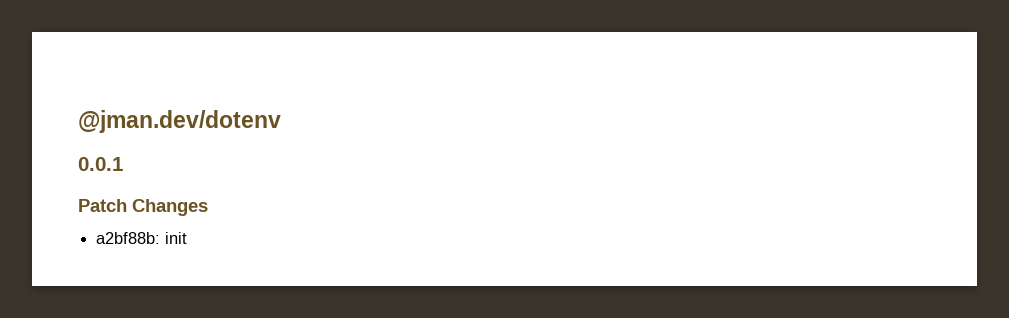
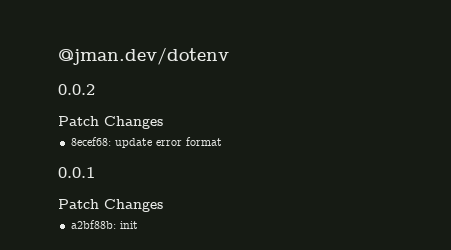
+ 0.0.2
+ Patch Changes
+ 8ecef68: update error format

